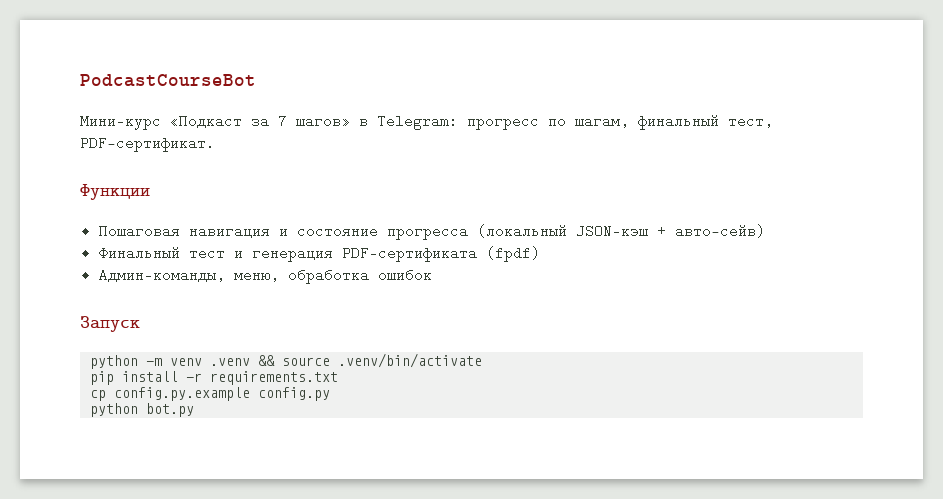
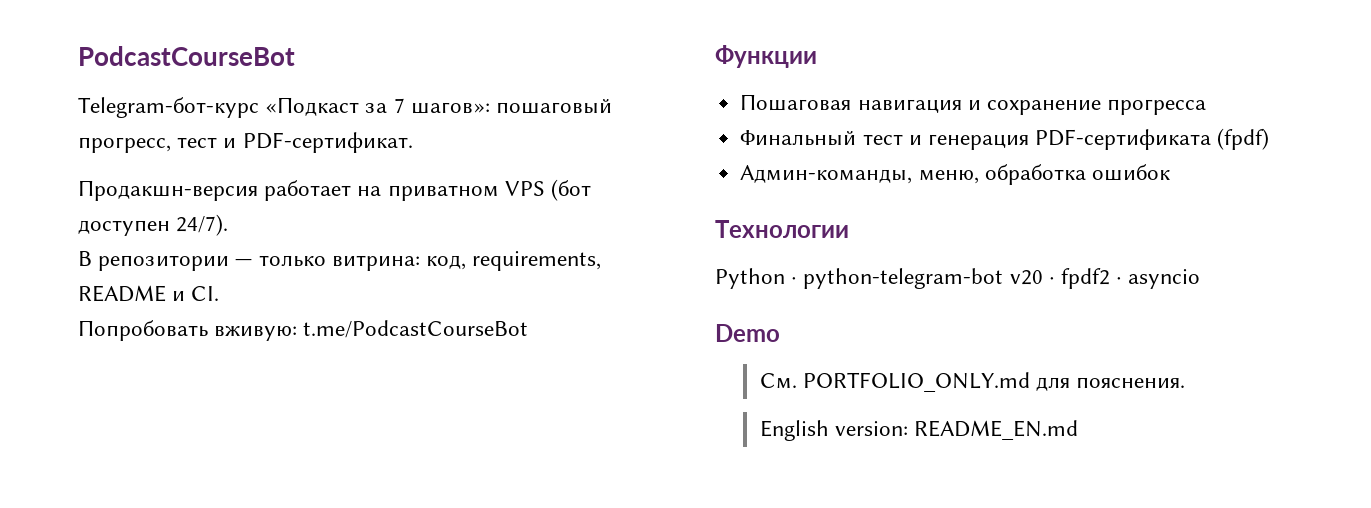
- Мини-курс «Подкаст за 7 шагов» в Telegram: прогресс по шагам, финальный тест, PDF‑сертификат.
+ Telegram-бот-курс «Подкаст за 7 шагов»: пошаговый прогресс, тест и PDF-сертификат.
+ Продакшн-версия работает на приватном VPS (бот доступен 24/7).
+ В репозитории — только витрина: код, requirements, README и CI.
+ Попробовать вживую: t.me/PodcastCourseBot
- Пошаговая навигация и состояние прогресса (локальный JSON-кэш + авто‑сейв)
+ Пошаговая навигация и сохранение прогресса
- Запуск
- python -m venv .venv && source .venv/bin/activate
- pip install -r requirements.txt
- cp config.py.example config.py
- python bot.py
+ Технологии
+ Python · python-telegram-bot v20 · fpdf2 · asyncio
+ Demo
+ См. PORTFOLIO_ONLY.md для пояснения.
+ English version: README_EN.md

